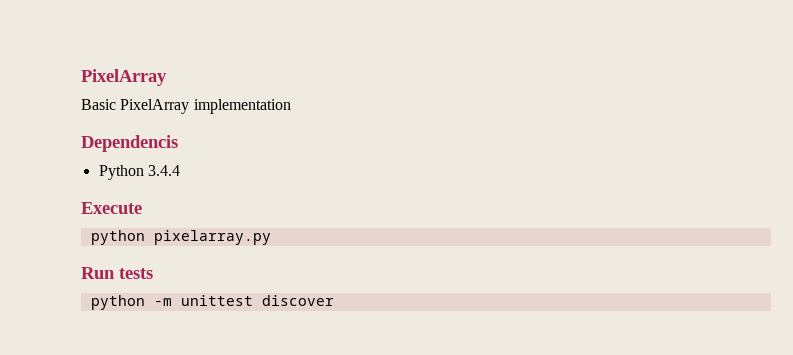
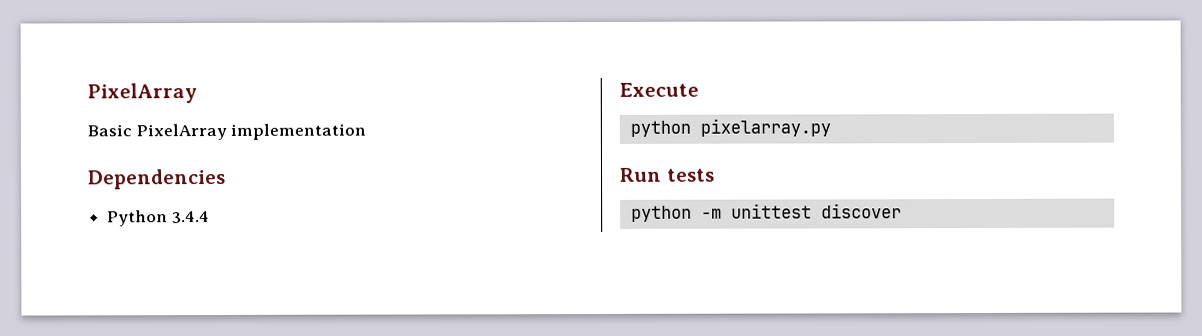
- Dependencis
+ Dependencies

